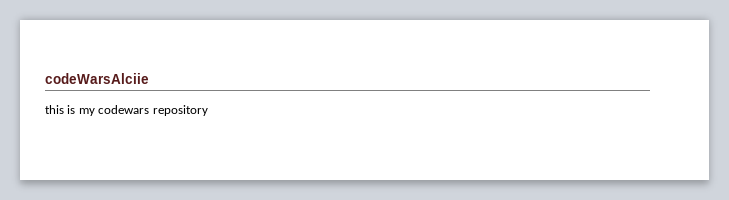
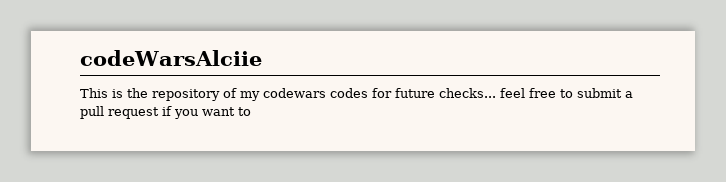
- this is my codewars repository
+ This is the repository of my codewars codes for future checks... feel free to submit a pull request if you want to

